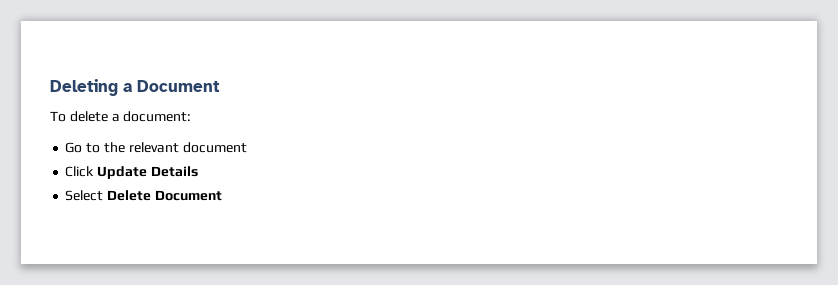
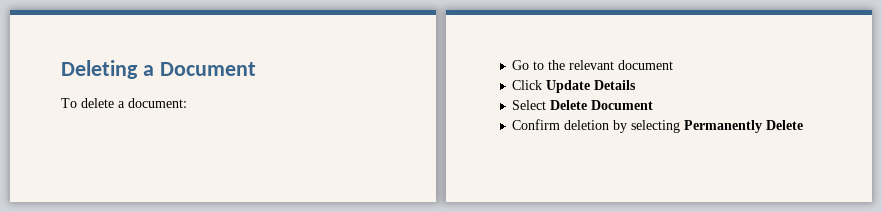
+ Confirm deletion by selecting Permanently Delete

